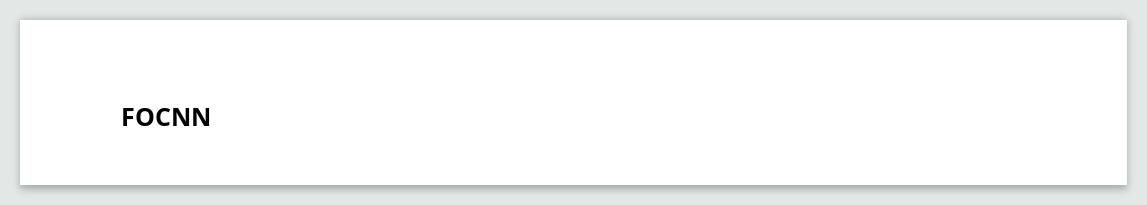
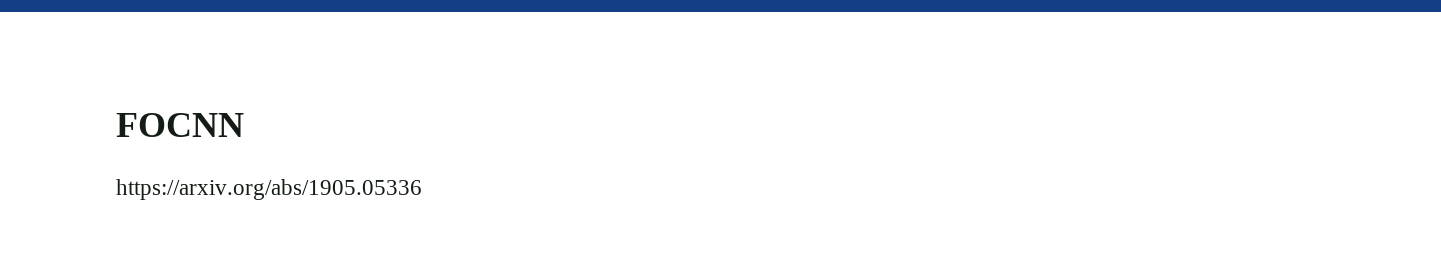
+ https://arxiv.org/abs/1905.05336

